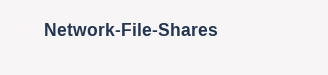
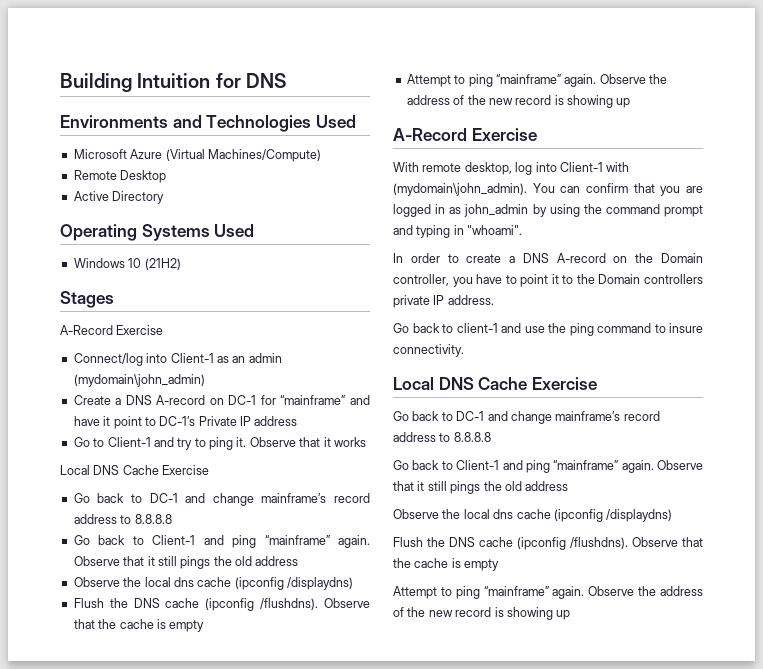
- Network-File-Shares
+ Building Intuition for DNS
+ Environments and Technologies Used
+ Microsoft Azure (Virtual Machines/Compute)
+ Remote Desktop
+ Active Directory
+ Operating Systems Used
+ Windows 10 (21H2)
+ Stages
+ A-Record Exercise
+ Connect/log into Client-1 as an admin (mydomain\john_admin)
+ Create a DNS A-record on DC-1 for “mainframe” and have it point to DC-1’s Private IP address
+ Go to Client-1 and try to ping it. Observe that it works
+ Local DNS Cache Exercise
+ Go back to DC-1 and change mainframe’s record address to 8.8.8.8
+ Go back to Client-1 and ping “mainframe” again. Observe that it still pings the old address
+ Observe the local dns cache (ipconfig /displaydns)
+ Flush the DNS cache (ipconfig /flushdns). Observe that the cache is empty
+ Attempt to ping “mainframe” again. Observe the address of the new record is showing up
+ A-Record Exercise
+ With remote desktop, log into Client-1 with (mydomain\john_admin). You can confirm that you are logged in as john_admin by using the command prompt and typing in "whoami".
+ In order to create a DNS A-record on the Domain controller, you have to point it to the Domain controllers private IP address.
+ Go back to client-1 and use the ping command to insure connectivity.
+ Local DNS Cache Exercise
+ Go back to DC-1 and change mainframe’s record address to 8.8.8.8
+ Go back to Client-1 and ping “mainframe” again. Observe that it still pings the old address
+ Observe the local dns cache (ipconfig /displaydns)
+ Flush the DNS cache (ipconfig /flushdns). Observe that the cache is empty
+ Attempt to ping “mainframe” again. Observe the address of the new record is showing up

